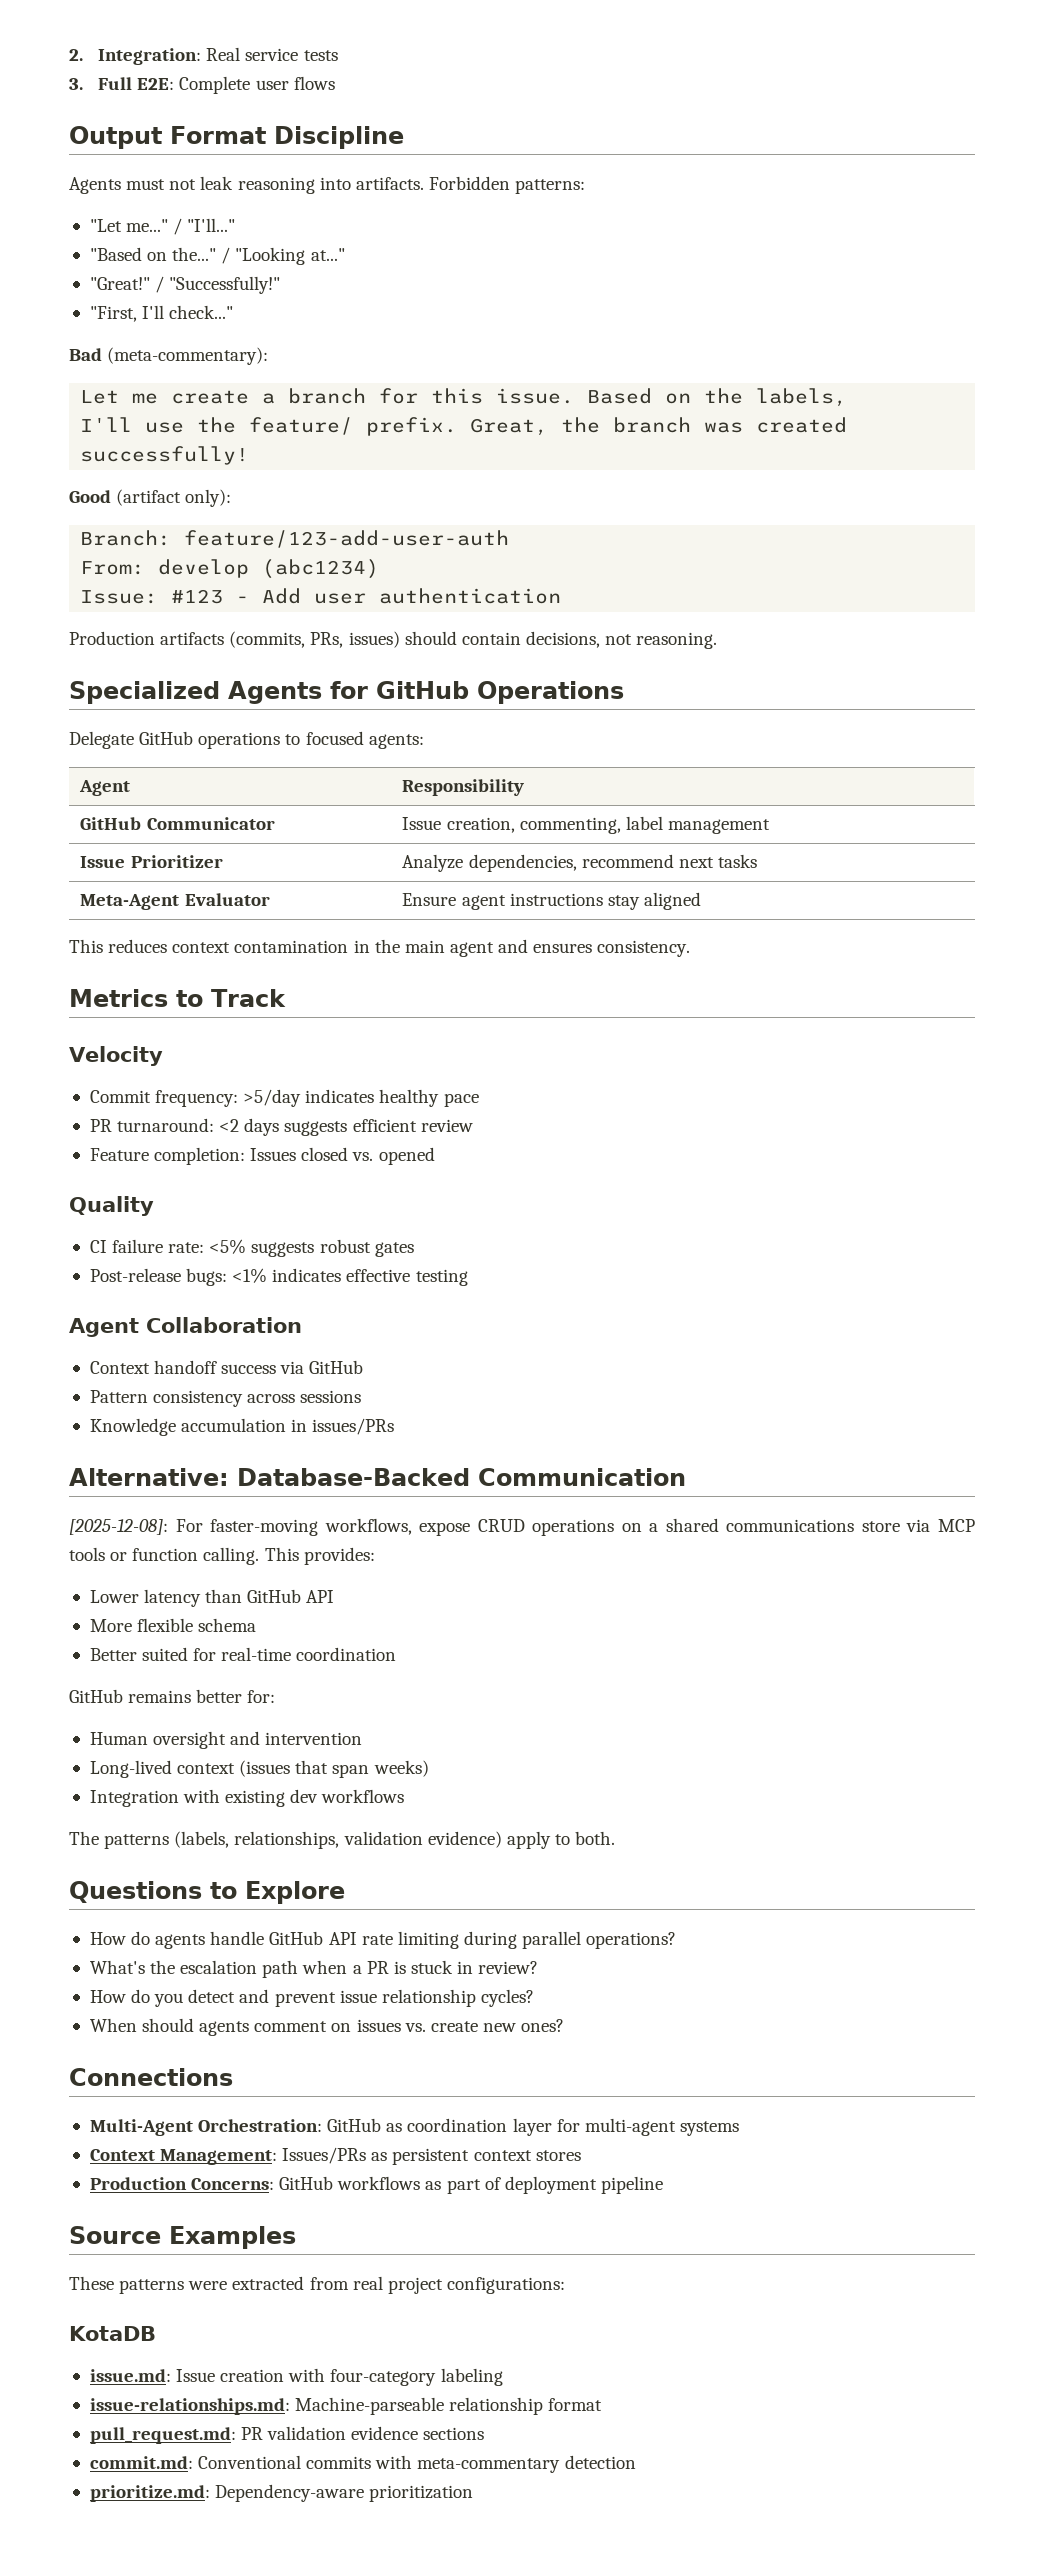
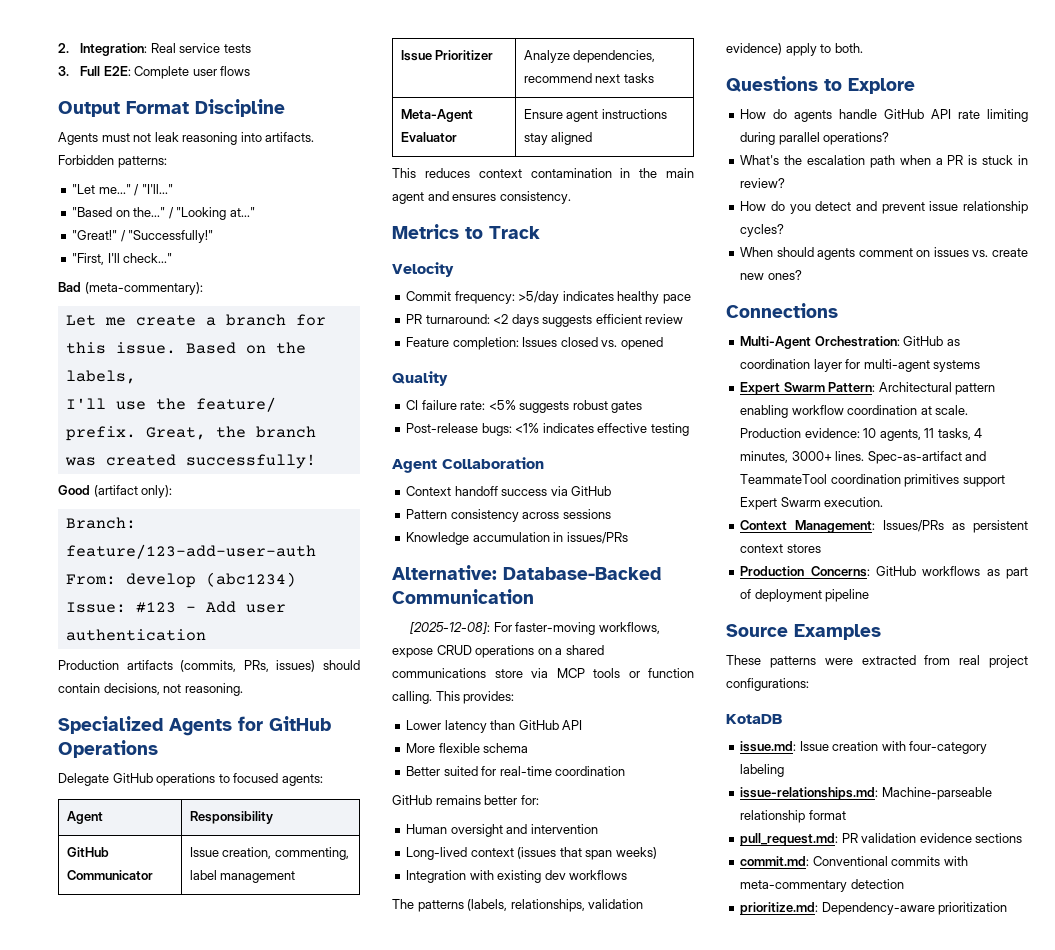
+ Expert Swarm Pattern: Architectural pattern enabling workflow coordination at scale. Production evidence: 10 agents, 11 tasks, 4 minutes, 3000+ lines. Spec-as-artifact and TeammateTool coordination primitives support Expert Swarm execution.

